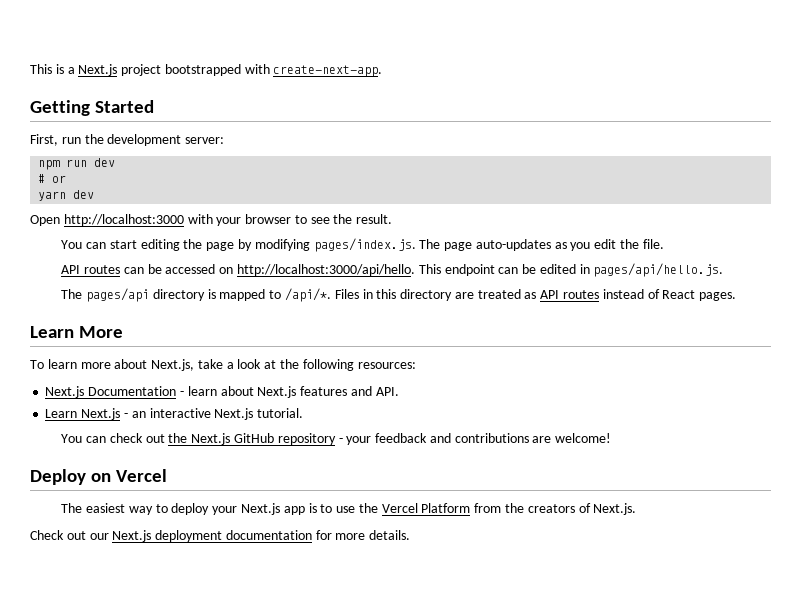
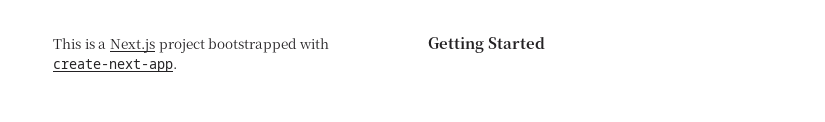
- First, run the development server:
- npm run dev
- # or
- yarn dev
- Open http://localhost:3000 with your browser to see the result.
- You can start editing the page by modifying pages/index.js. The page auto-updates as you edit the file.
- API routes can be accessed on http://localhost:3000/api/hello. This endpoint can be edited in pages/api/hello.js.
- The pages/api directory is mapped to /api/*. Files in this directory are treated as API routes instead of React pages.
- Learn More
- To learn more about Next.js, take a look at the following resources:
- Next.js Documentation - learn about Next.js features and API.
- Learn Next.js - an interactive Next.js tutorial.
- You can check out the Next.js GitHub repository - your feedback and contributions are welcome!
- Deploy on Vercel
- The easiest way to deploy your Next.js app is to use the Vercel Platform from the creators of Next.js.
- Check out our Next.js deployment documentation for more details.

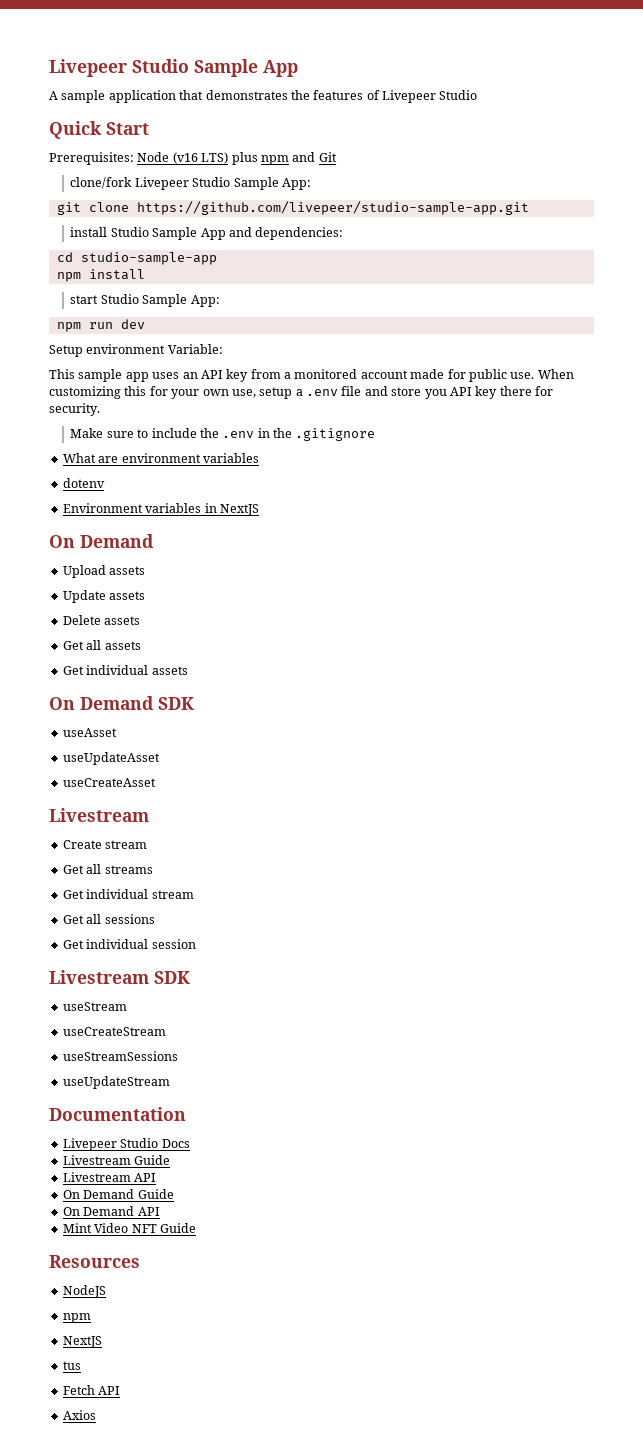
- This is a Next.js project bootstrapped with create-next-app.
- Getting Started
+ Livepeer Studio Sample App
+ A sample application that demonstrates the features of Livepeer Studio
+ Quick Start
+ Prerequisites: Node (v16 LTS) plus npm and Git
+ clone/fork Livepeer Studio Sample App:
+ git clone https://github.com/livepeer/studio-sample-app.git
+ install Studio Sample App and dependencies:
+ cd studio-sample-app
+ npm install
+ start Studio Sample App:
+ npm run dev
+ Setup environment Variable:
+ This sample app uses an API key from a monitored account made for public use. When customizing this for your own use, setup a .env file and store you API key there for security.
+ Make sure to include the .env in the .gitignore
+ What are environment variables
+ dotenv
+ Environment variables in NextJS
+ On Demand
+ Upload assets
+ Update assets
+ Delete assets
+ Get all assets
+ Get individual assets
+ On Demand SDK
+ useAsset
+ useUpdateAsset
+ useCreateAsset
+ Livestream
+ Create stream
+ Get all streams
+ Get individual stream
+ Get all sessions
+ Get individual session
+ Livestream SDK
+ useStream
+ useCreateStream
+ useStreamSessions
+ useUpdateStream
+ Documentation
+ Livepeer Studio Docs
+ Livestream Guide
+ Livestream API
+ On Demand Guide
+ On Demand API
+ Mint Video NFT Guide
+ Resources
+ NodeJS
+ npm
+ NextJS
+ tus
+ Fetch API
+ Axios

